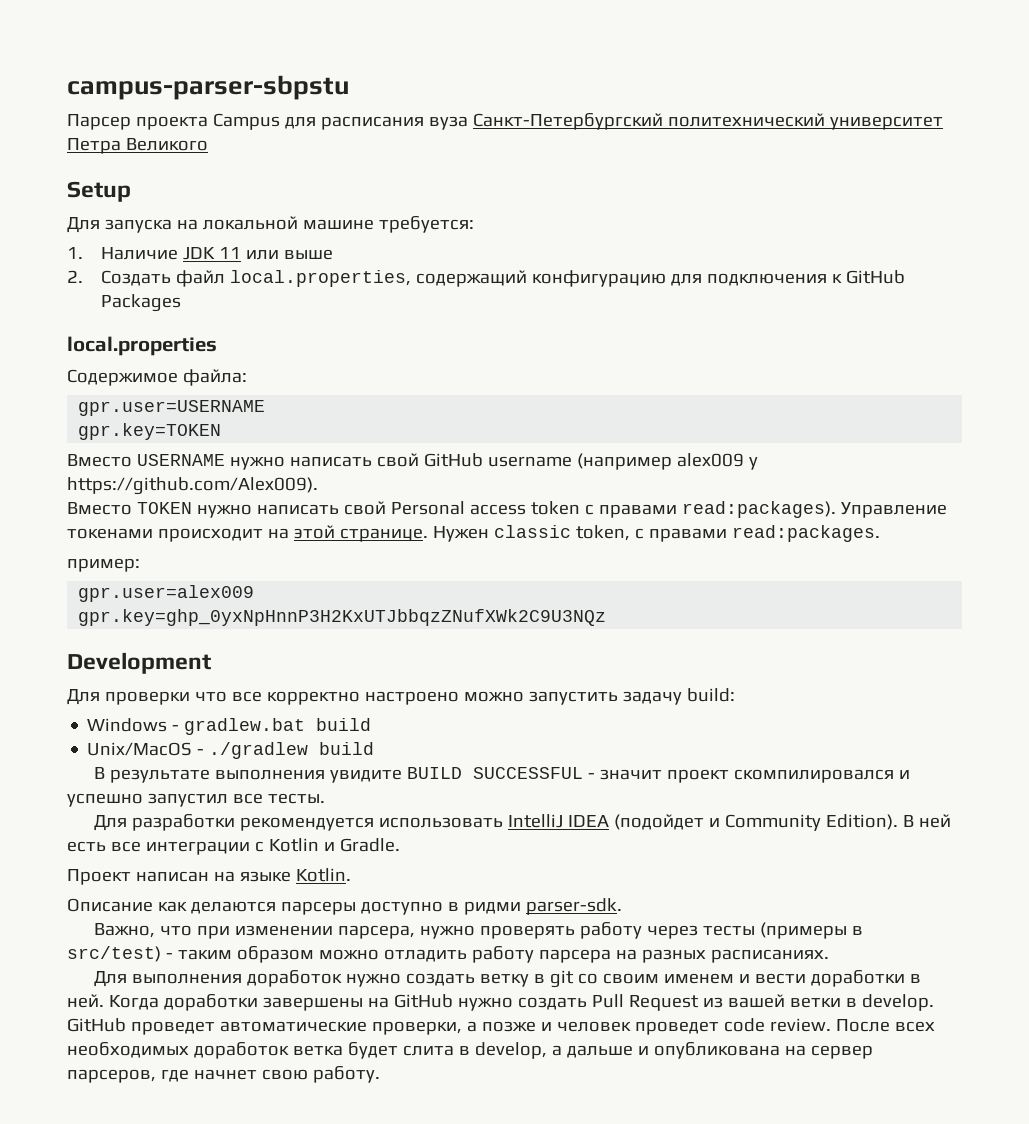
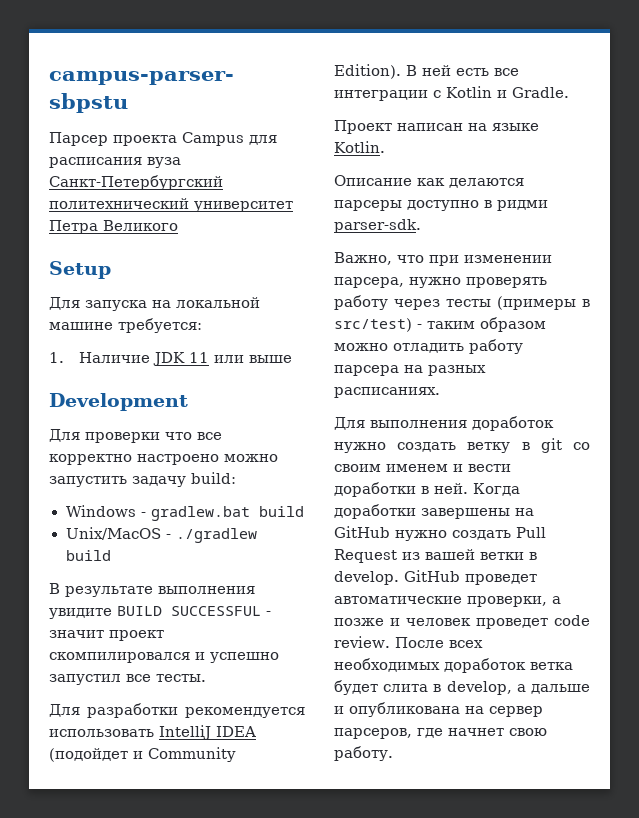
- 2. Создать файл local.properties, содержащий конфигурацию для подключения к GitHub Packages
- local.properties
- Содержимое файла:
- gpr.user=USERNAME
- gpr.key=TOKEN
- Вместо USERNAME нужно написать свой GitHub username (например alex009 у https://github.com/Alex009).
- Вместо TOKEN нужно написать свой Personal access token с правами read:packages). Управление токенами происходит на этой странице. Нужен classic token, с правами read:packages.
- пример:
- gpr.user=alex009
- gpr.key=ghp_0yxNpHnnP3H2KxUTJbbqzZNufXWk2C9U3NQz

